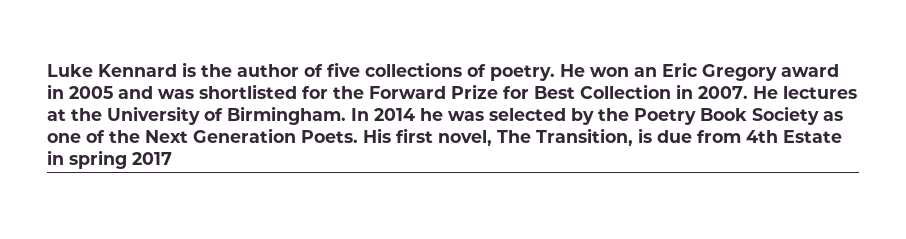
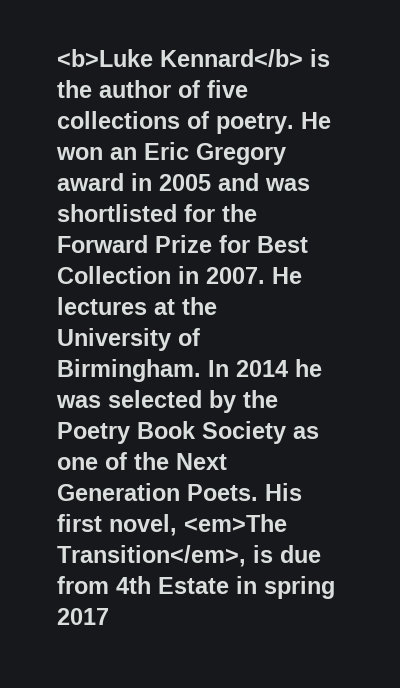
- Luke Kennard is the author of five collections of poetry.
+ <b>Luke Kennard</b> is the author of five collections of poetry.
- His first novel, The Transition, is due from 4th Estate in spring 2017
+ His first novel, <em>The Transition</em>, is due from 4th Estate in spring 2017

